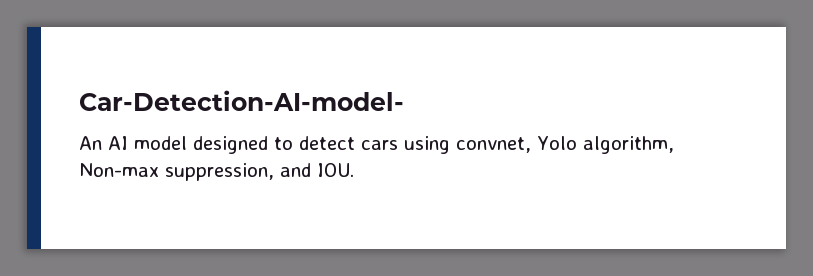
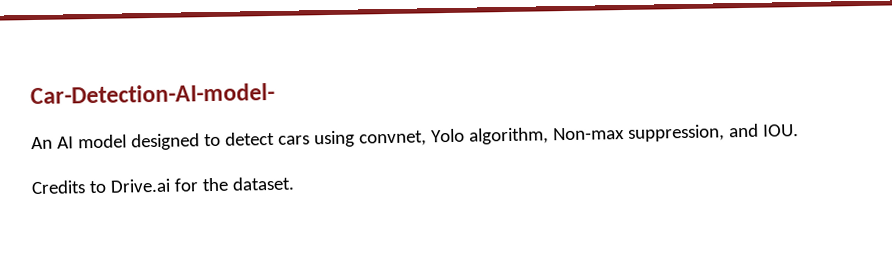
+ Credits to Drive.ai for the dataset.

